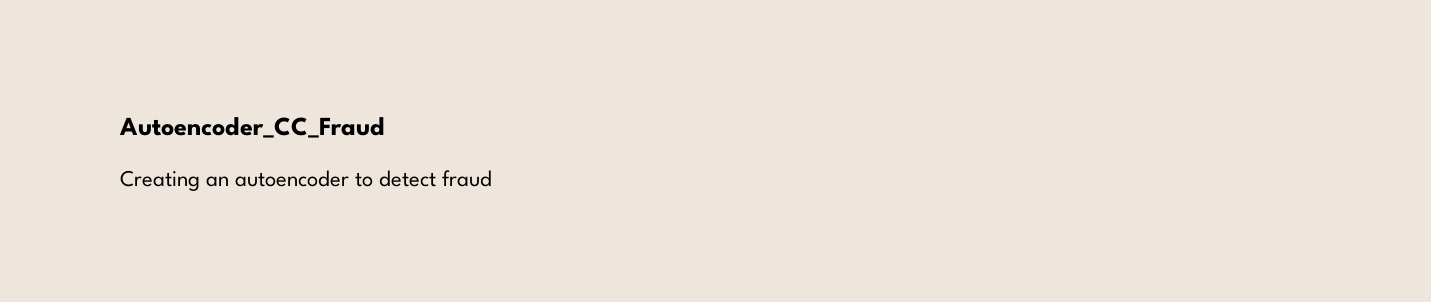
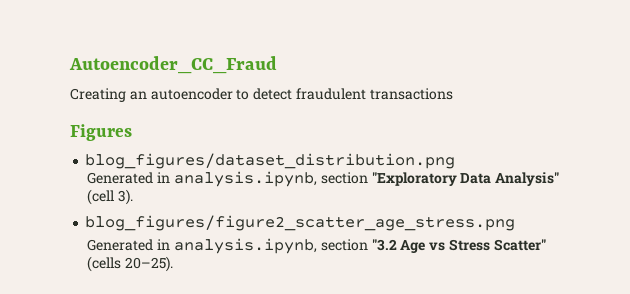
- Creating an autoencoder to detect fraud
+ Creating an autoencoder to detect fraudulent transactions
+ Figures
+ blog_figures/dataset_distribution.png
+ Generated in analysis.ipynb, section "Exploratory Data Analysis" (cell 3).
+ blog_figures/figure2_scatter_age_stress.png
+ Generated in analysis.ipynb, section "3.2 Age vs Stress Scatter" (cells 20–25).

